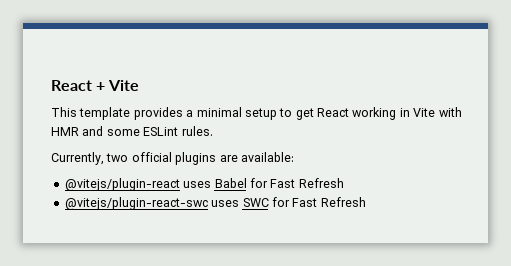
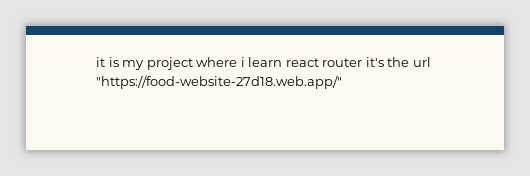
- React + Vite
- This template provides a minimal setup to get React working in Vite with HMR and some ESLint rules.
- Currently, two official plugins are available:
- @vitejs/plugin-react uses Babel for Fast Refresh
- @vitejs/plugin-react-swc uses SWC for Fast Refresh
+ it is my project where i learn react router it's the url "https://food-website-27d18.web.app/"

